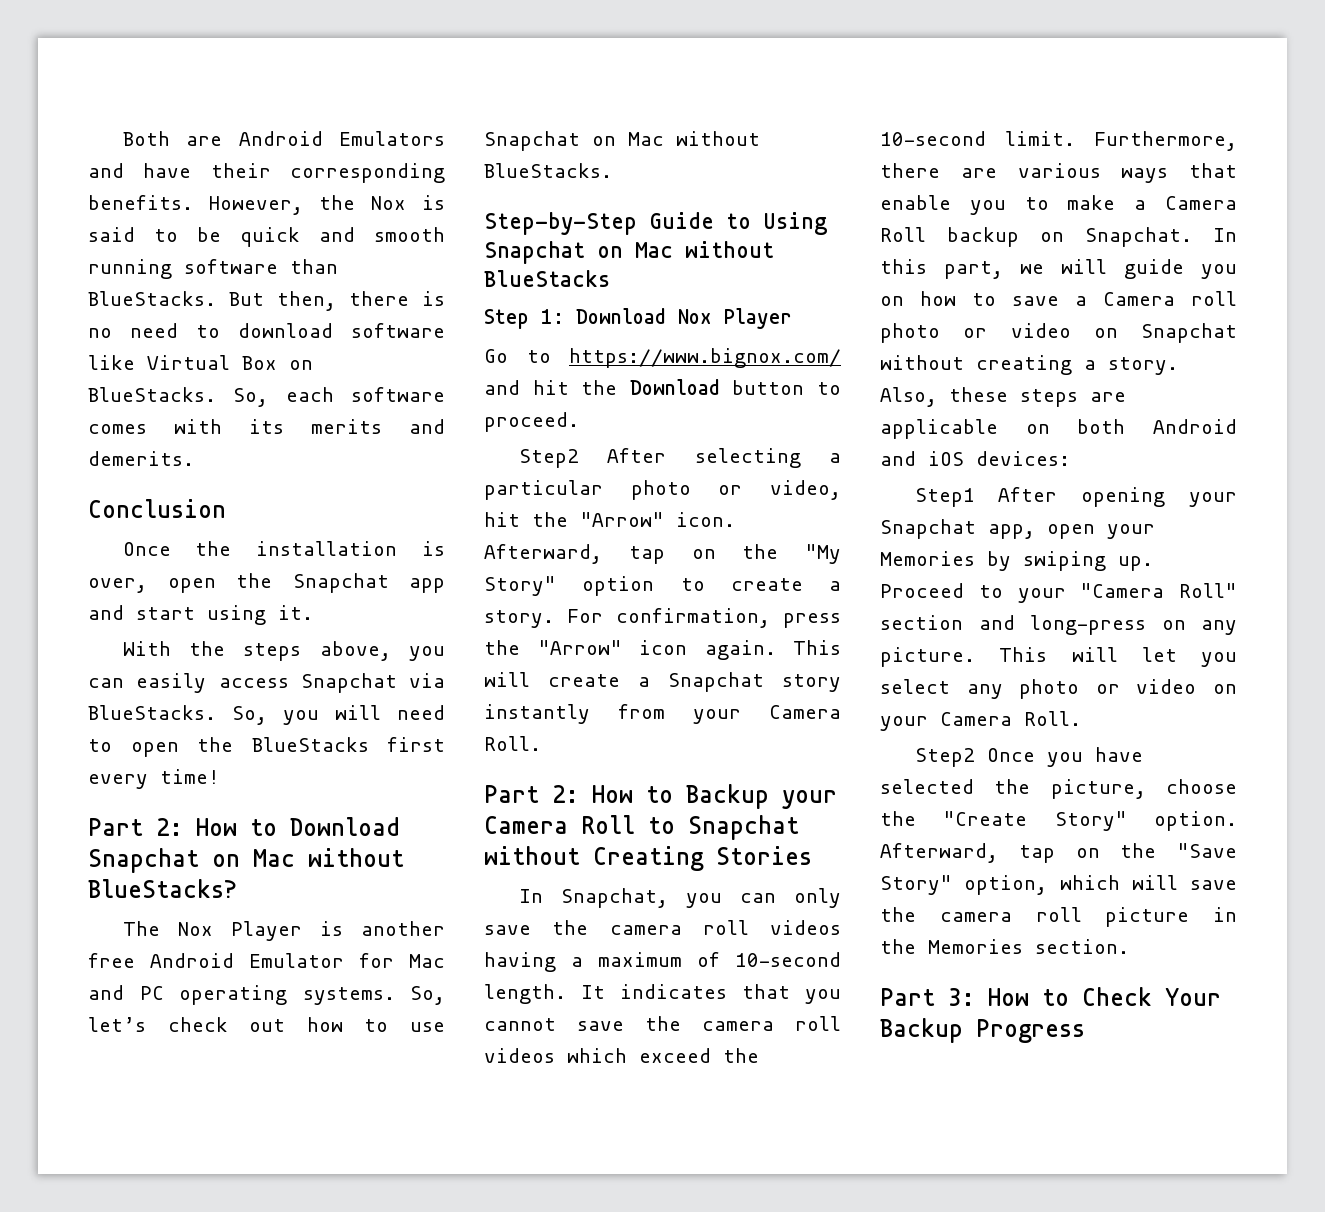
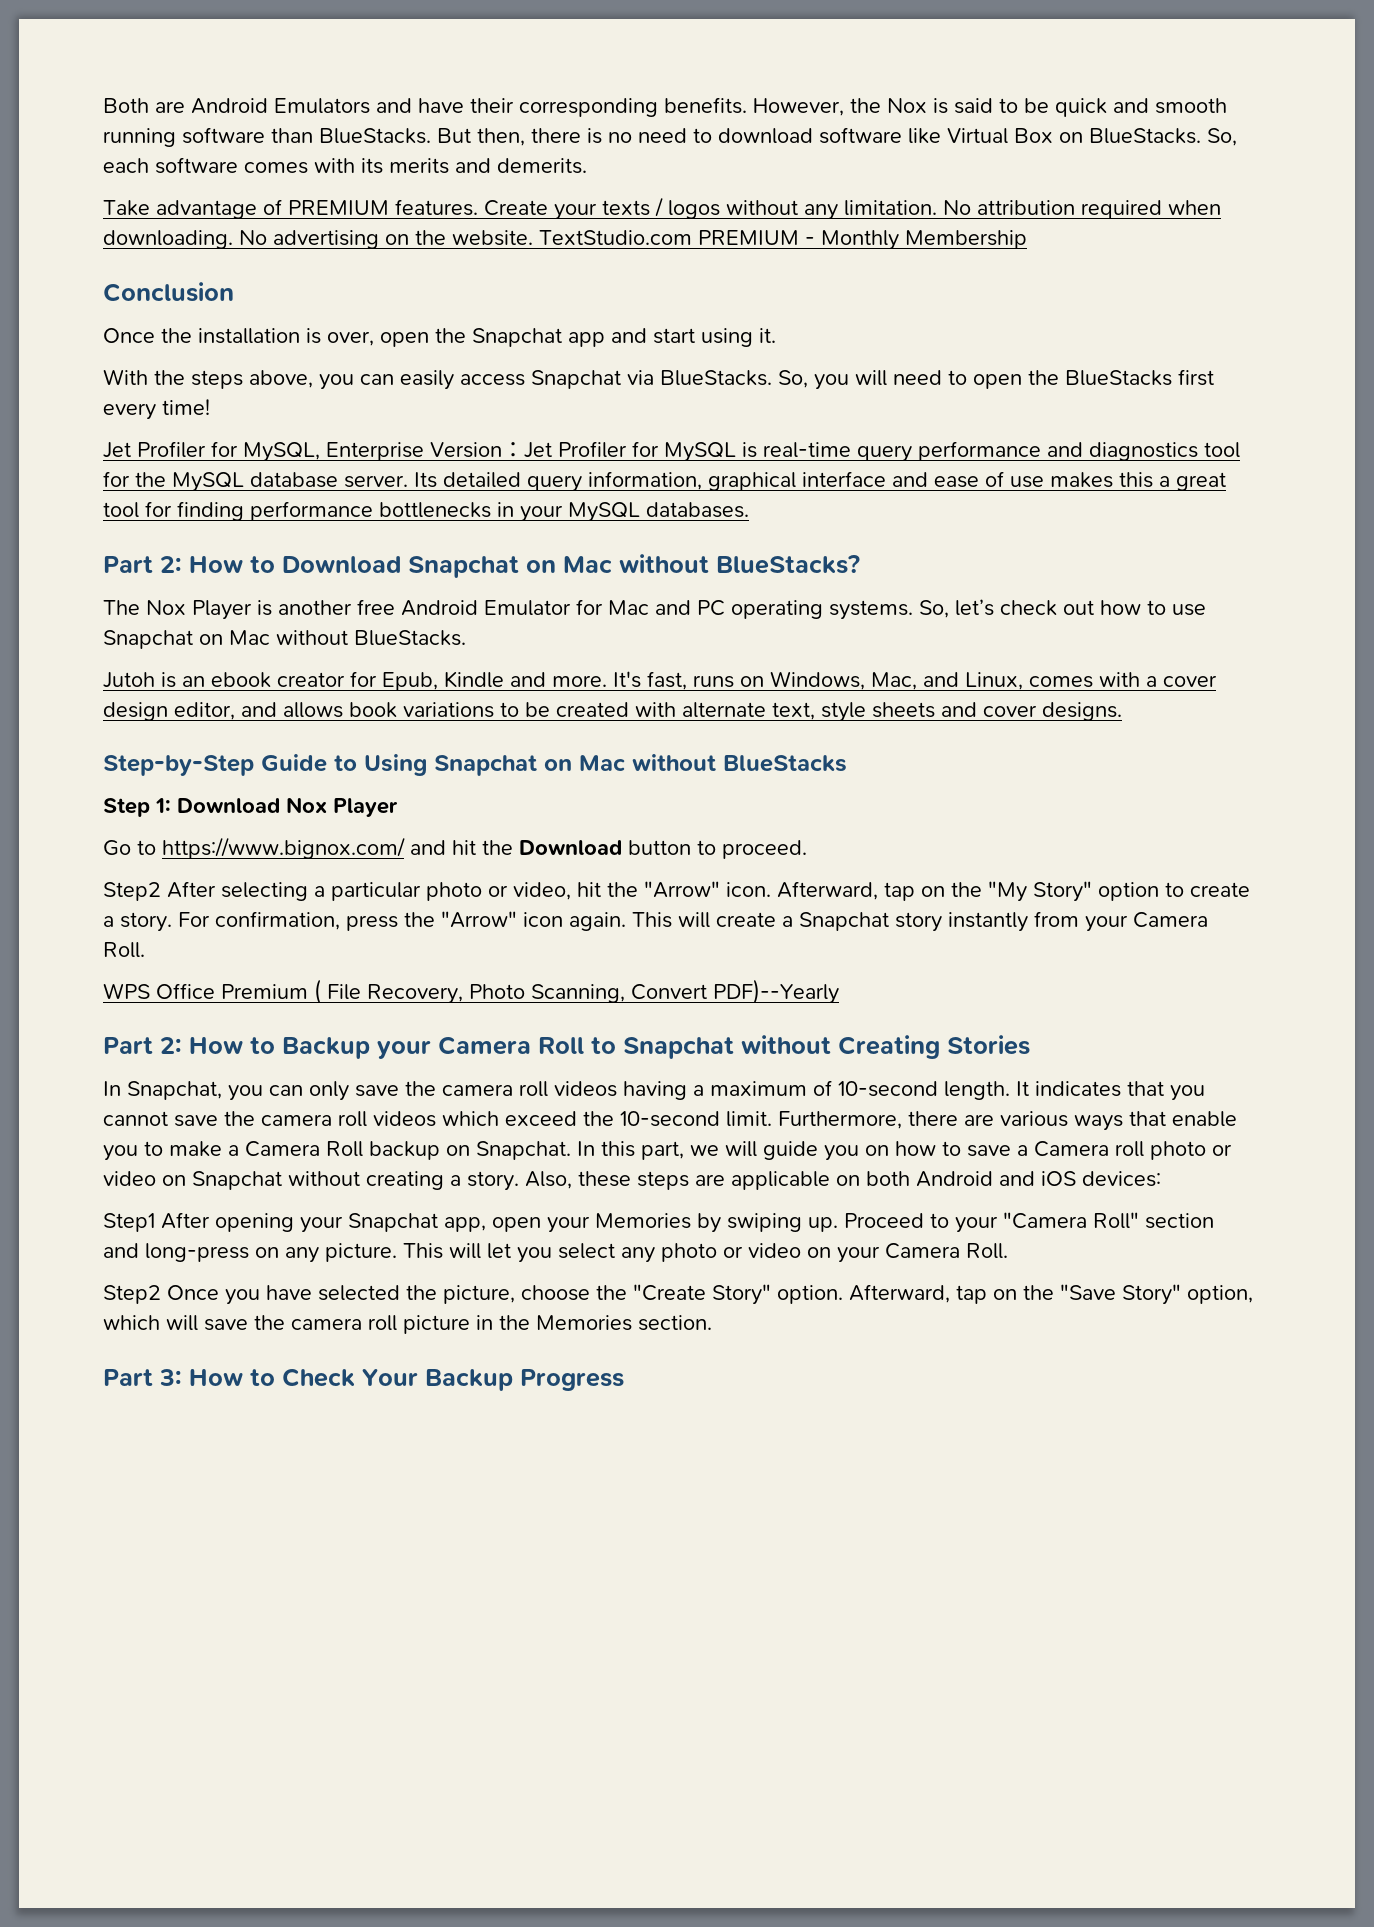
+ Take advantage of PREMIUM features. Create your texts / logos without any limitation. No attribution required when downloading. No advertising on the website. TextStudio.com PREMIUM - Monthly Membership
+ Jet Profiler for MySQL, Enterprise Version：Jet Profiler for MySQL is real-time query performance and diagnostics tool for the MySQL database server. Its detailed query information, graphical interface and ease of use makes this a great tool for finding performance bottlenecks in your MySQL databases.
+ Jutoh is an ebook creator for Epub, Kindle and more. It's fast, runs on Windows, Mac, and Linux, comes with a cover design editor, and allows book variations to be created with alternate text, style sheets and cover designs.
+ WPS Office Premium ( File Recovery, Photo Scanning, Convert PDF)--Yearly

